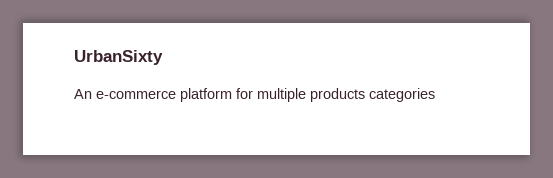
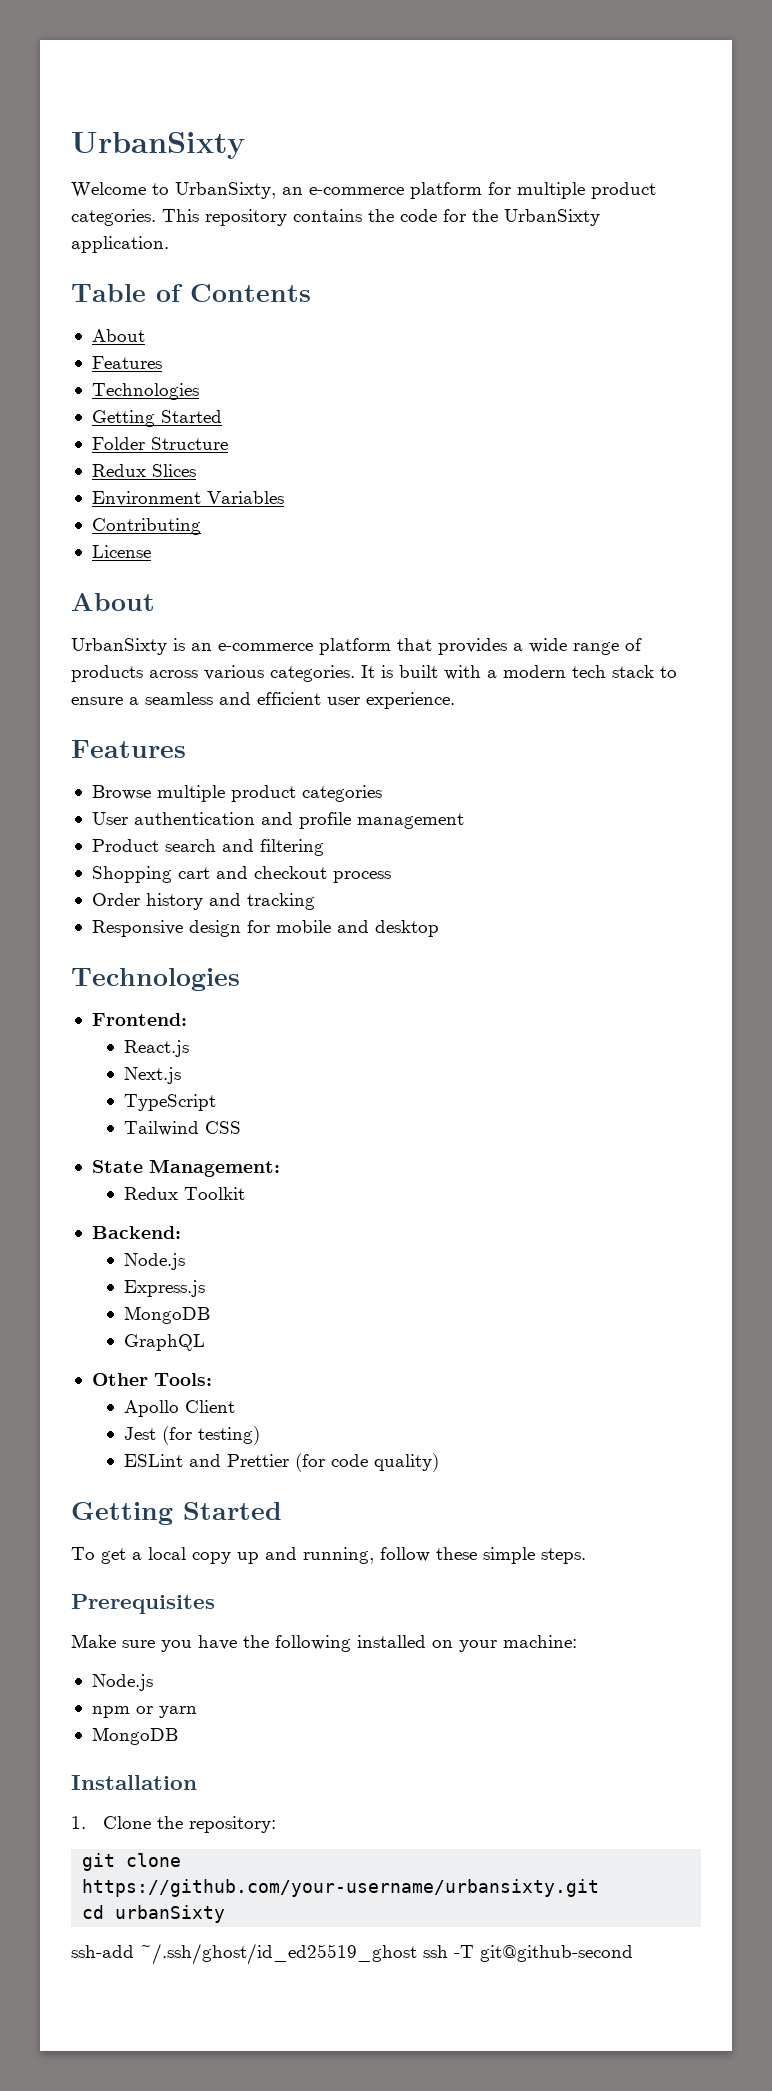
- An e-commerce platform for multiple products categories
+ Welcome to UrbanSixty, an e-commerce platform for multiple product categories. This repository contains the code for the UrbanSixty application.
+ Table of Contents
+ About
+ Features
+ Technologies
+ Getting Started
+ Folder Structure
+ Redux Slices
+ Environment Variables
+ Contributing
+ License
+ About
+ UrbanSixty is an e-commerce platform that provides a wide range of products across various categories. It is built with a modern tech stack to ensure a seamless and efficient user experience.
+ Features
+ Browse multiple product categories
+ User authentication and profile management
+ Product search and filtering
+ Shopping cart and checkout process
+ Order history and tracking
+ Responsive design for mobile and desktop
+ Technologies
+ Frontend:
+ React.js
+ Next.js
+ TypeScript
+ Tailwind CSS
+ State Management:
+ Redux Toolkit
+ Backend:
+ Node.js
+ Express.js
+ MongoDB
+ GraphQL
+ Other Tools:
+ Apollo Client
+ Jest (for testing)
+ ESLint and Prettier (for code quality)
+ Getting Started
+ To get a local copy up and running, follow these simple steps.
+ Prerequisites
+ Make sure you have the following installed on your machine:
+ Node.js
+ npm or yarn
+ MongoDB
+ Installation
+ 1. Clone the repository:
+ git clone https://github.com/your-username/urbansixty.git
+ cd urbanSixty
+ ssh-add ~/.ssh/ghost/id_ed25519_ghost ssh -T git@github-second

